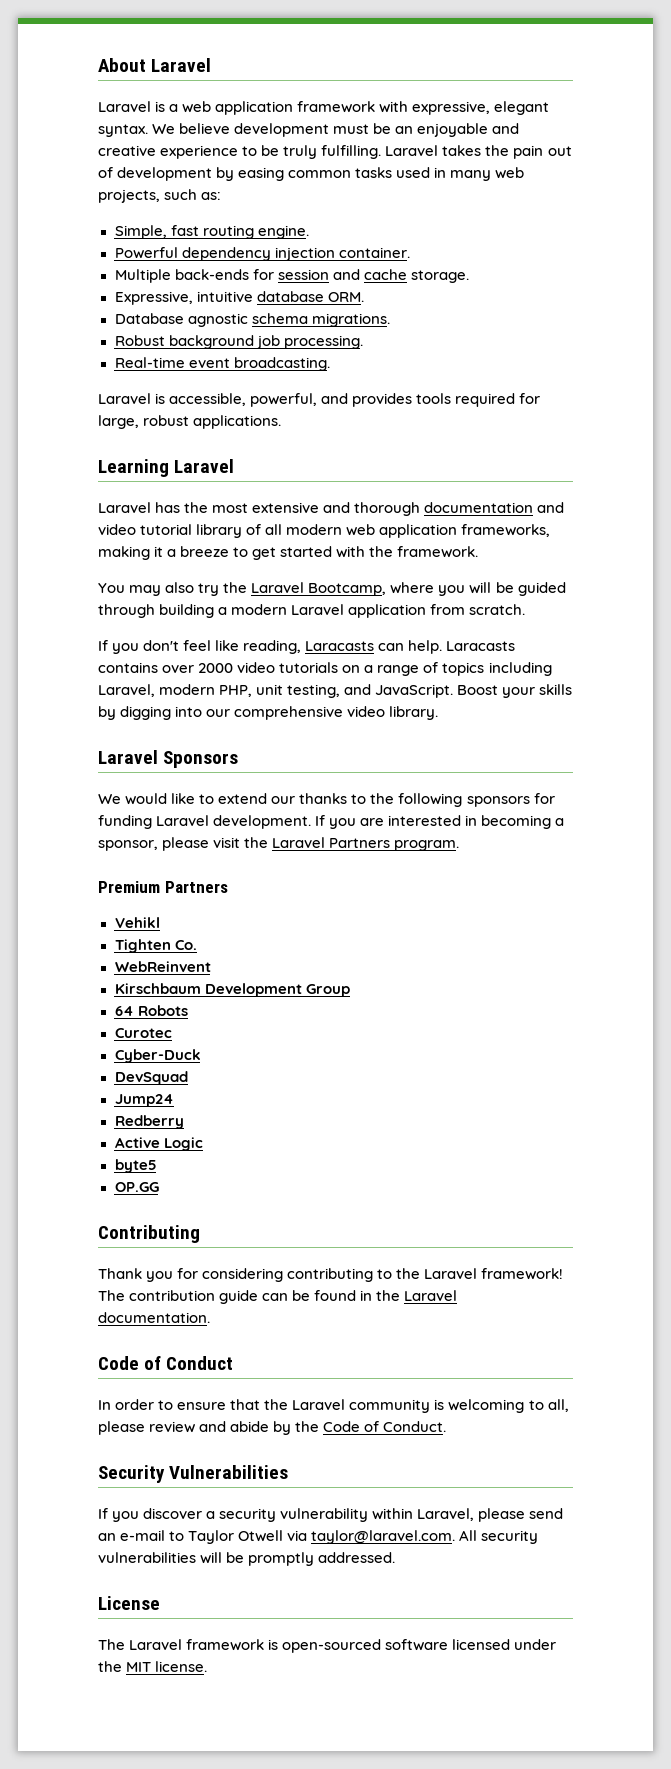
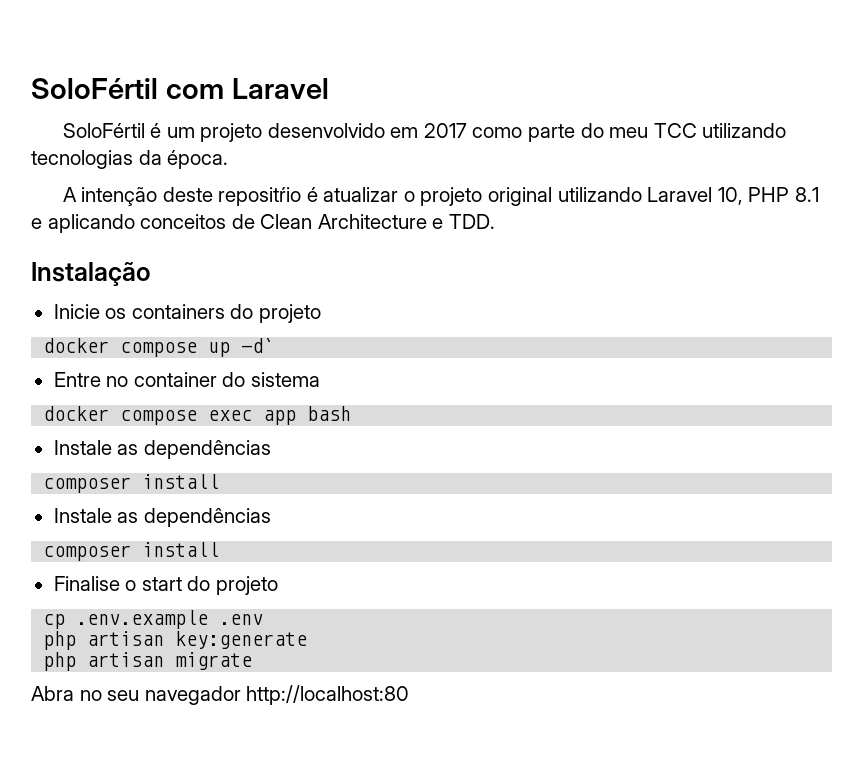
- About Laravel
- Laravel is a web application framework with expressive, elegant syntax. We believe development must be an enjoyable and creative experience to be truly fulfilling. Laravel takes the pain out of development by easing common tasks used in many web projects, such as:
- Simple, fast routing engine.
- Powerful dependency injection container.
- Multiple back-ends for session and cache storage.
- Expressive, intuitive database ORM.
- Database agnostic schema migrations.
- Robust background job processing.
- Real-time event broadcasting.
- Laravel is accessible, powerful, and provides tools required for large, robust applications.
- Learning Laravel
- Laravel has the most extensive and thorough documentation and video tutorial library of all modern web application frameworks, making it a breeze to get started with the framework.
- You may also try the Laravel Bootcamp, where you will be guided through building a modern Laravel application from scratch.
- If you don't feel like reading, Laracasts can help. Laracasts contains over 2000 video tutorials on a range of topics including Laravel, modern PHP, unit testing, and JavaScript. Boost your skills by digging into our comprehensive video library.
- Laravel Sponsors
- We would like to extend our thanks to the following sponsors for funding Laravel development. If you are interested in becoming a sponsor, please visit the Laravel Partners program.
- Premium Partners
- Vehikl
- Tighten Co.
- WebReinvent
- Kirschbaum Development Group
- 64 Robots
- Curotec
- Cyber-Duck
- DevSquad
- Jump24
- Redberry
- Active Logic
- byte5
- OP.GG
- Contributing
- Thank you for considering contributing to the Laravel framework! The contribution guide can be found in the Laravel documentation.
- Code of Conduct
- In order to ensure that the Laravel community is welcoming to all, please review and abide by the Code of Conduct.
- Security Vulnerabilities
- If you discover a security vulnerability within Laravel, please send an e-mail to Taylor Otwell via taylor@laravel.com. All security vulnerabilities will be promptly addressed.
- License
- The Laravel framework is open-sourced software licensed under the MIT license.
+ SoloFértil com Laravel
+ SoloFértil é um projeto desenvolvido em 2017 como parte do meu TCC utilizando tecnologias da época.
+ A intenção deste repositŕio é atualizar o projeto original utilizando Laravel 10, PHP 8.1 e aplicando conceitos de Clean Architecture e TDD.
+ Instalação
+ Inicie os containers do projeto
+ docker compose up -d`
+ Entre no container do sistema
+ docker compose exec app bash
+ Instale as dependências
+ composer install
+ Instale as dependências
+ composer install
+ Finalise o start do projeto
+ cp .env.example .env
+ php artisan key:generate
+ php artisan migrate
+ Abra no seu navegador http://localhost:80

